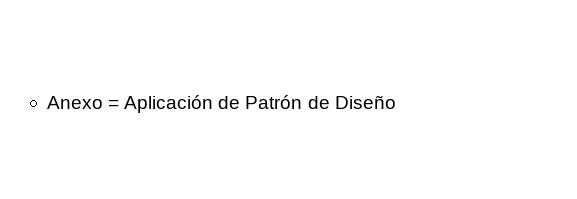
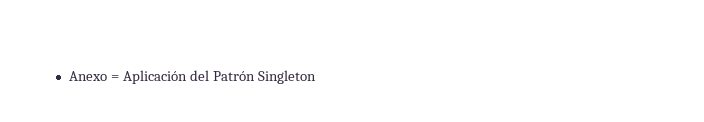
- Anexo = Aplicación de Patrón de Diseño
+ Anexo = Aplicación del Patrón Singleton

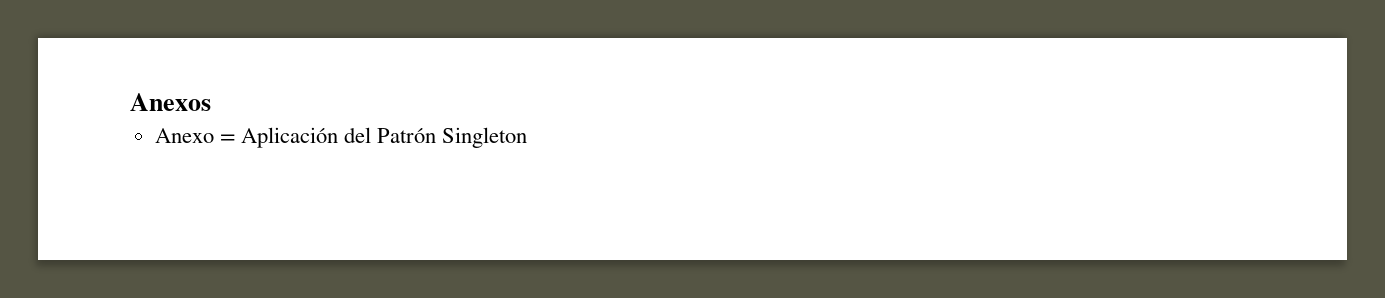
+ Anexos

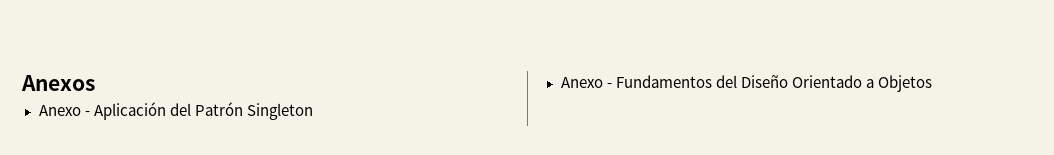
- Anexo = Aplicación del Patrón Singleton
+ Anexo - Aplicación del Patrón Singleton
+ Anexo - Fundamentos del Diseño Orientado a Objetos

